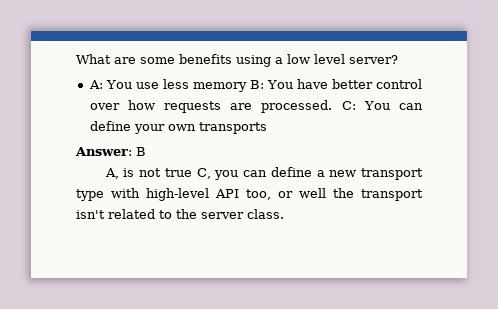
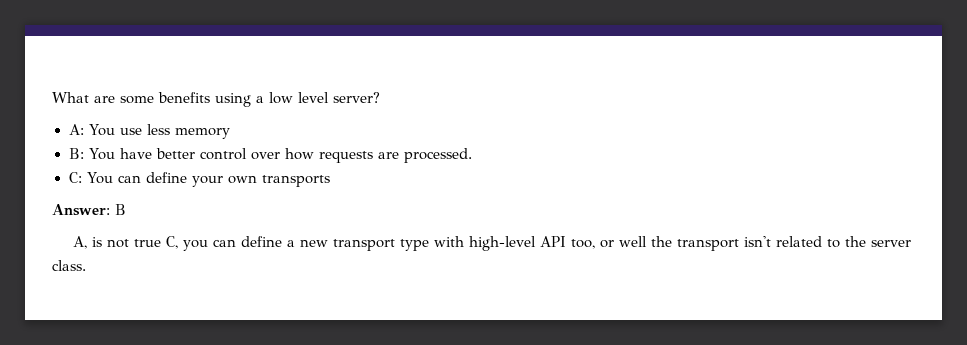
- A: You use less memory B: You have better control over how requests are processed. C: You can define your own transports
+ A: You use less memory
+ B: You have better control over how requests are processed.
+ C: You can define your own transports

